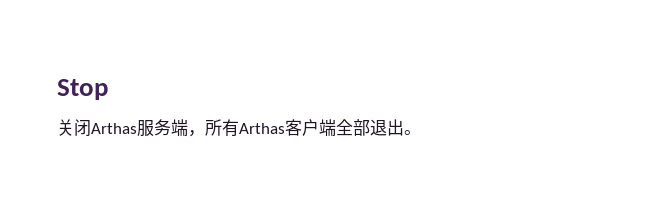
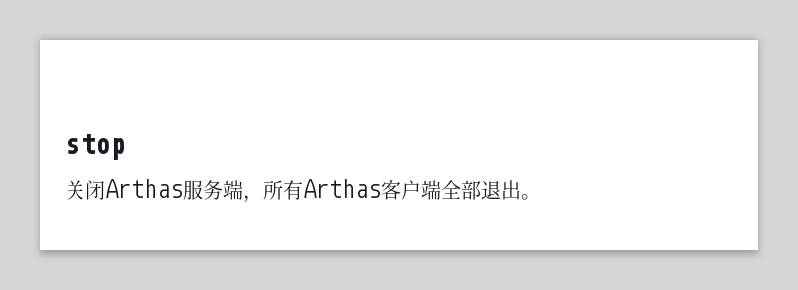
- Stop
+ stop

